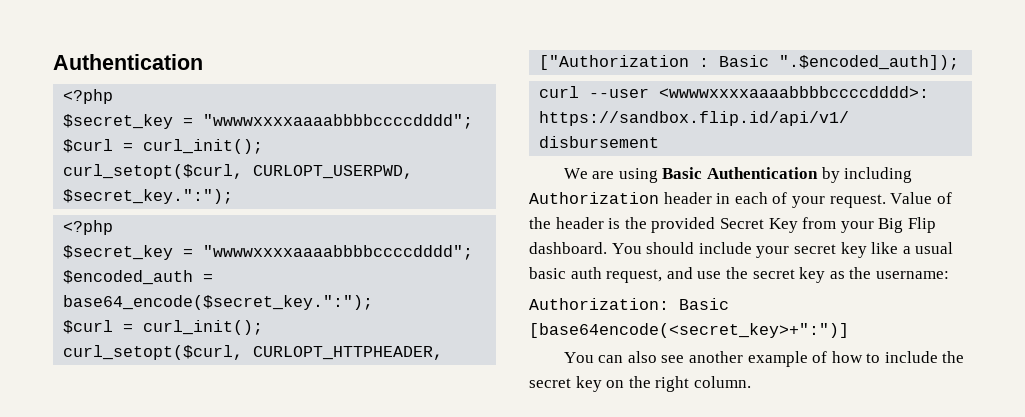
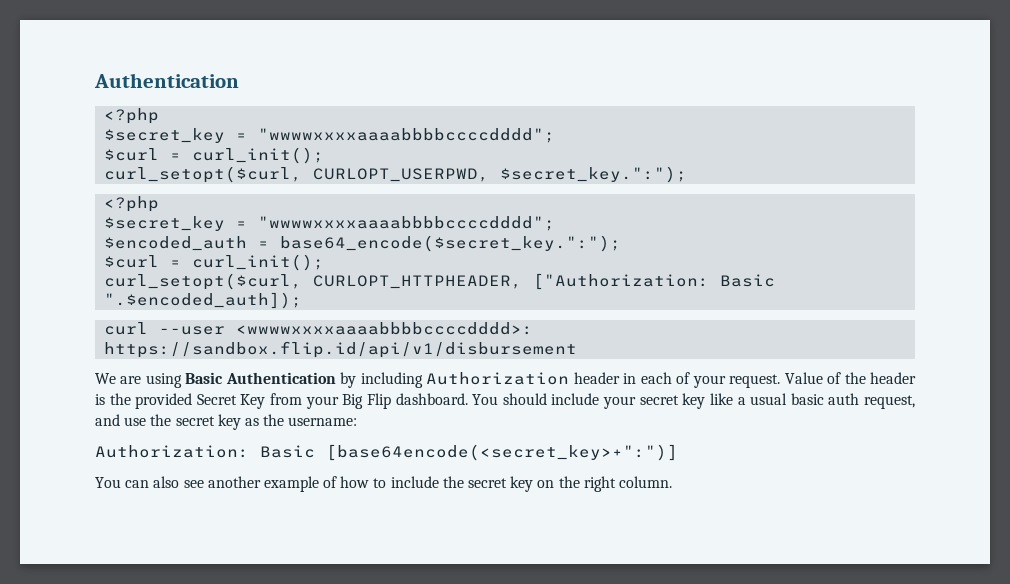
- curl_setopt($curl, CURLOPT_HTTPHEADER, ["Authorization : Basic ".$encoded_auth]);
+ curl_setopt($curl, CURLOPT_HTTPHEADER, ["Authorization: Basic ".$encoded_auth]);

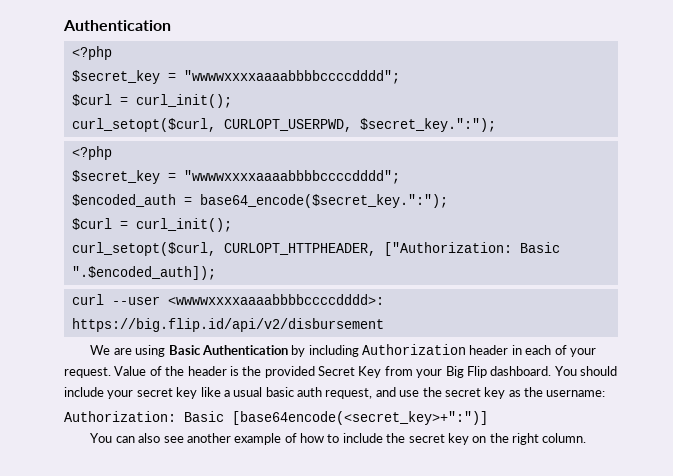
- curl --user <wwwwxxxxaaaabbbbccccdddd>: https://sandbox.flip.id/api/v1/disbursement
+ curl --user <wwwwxxxxaaaabbbbccccdddd>: https://big.flip.id/api/v2/disbursement

